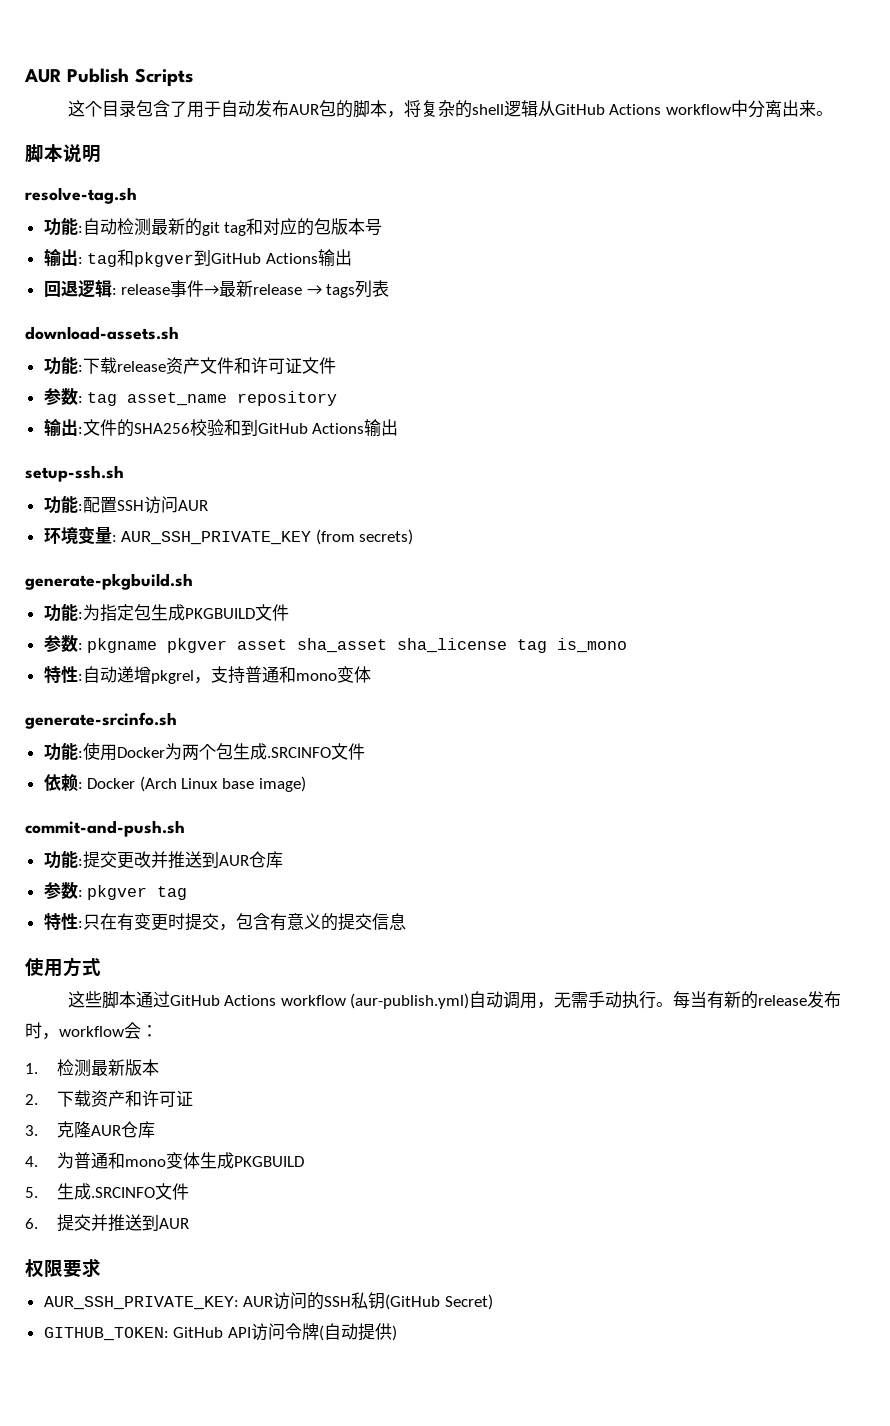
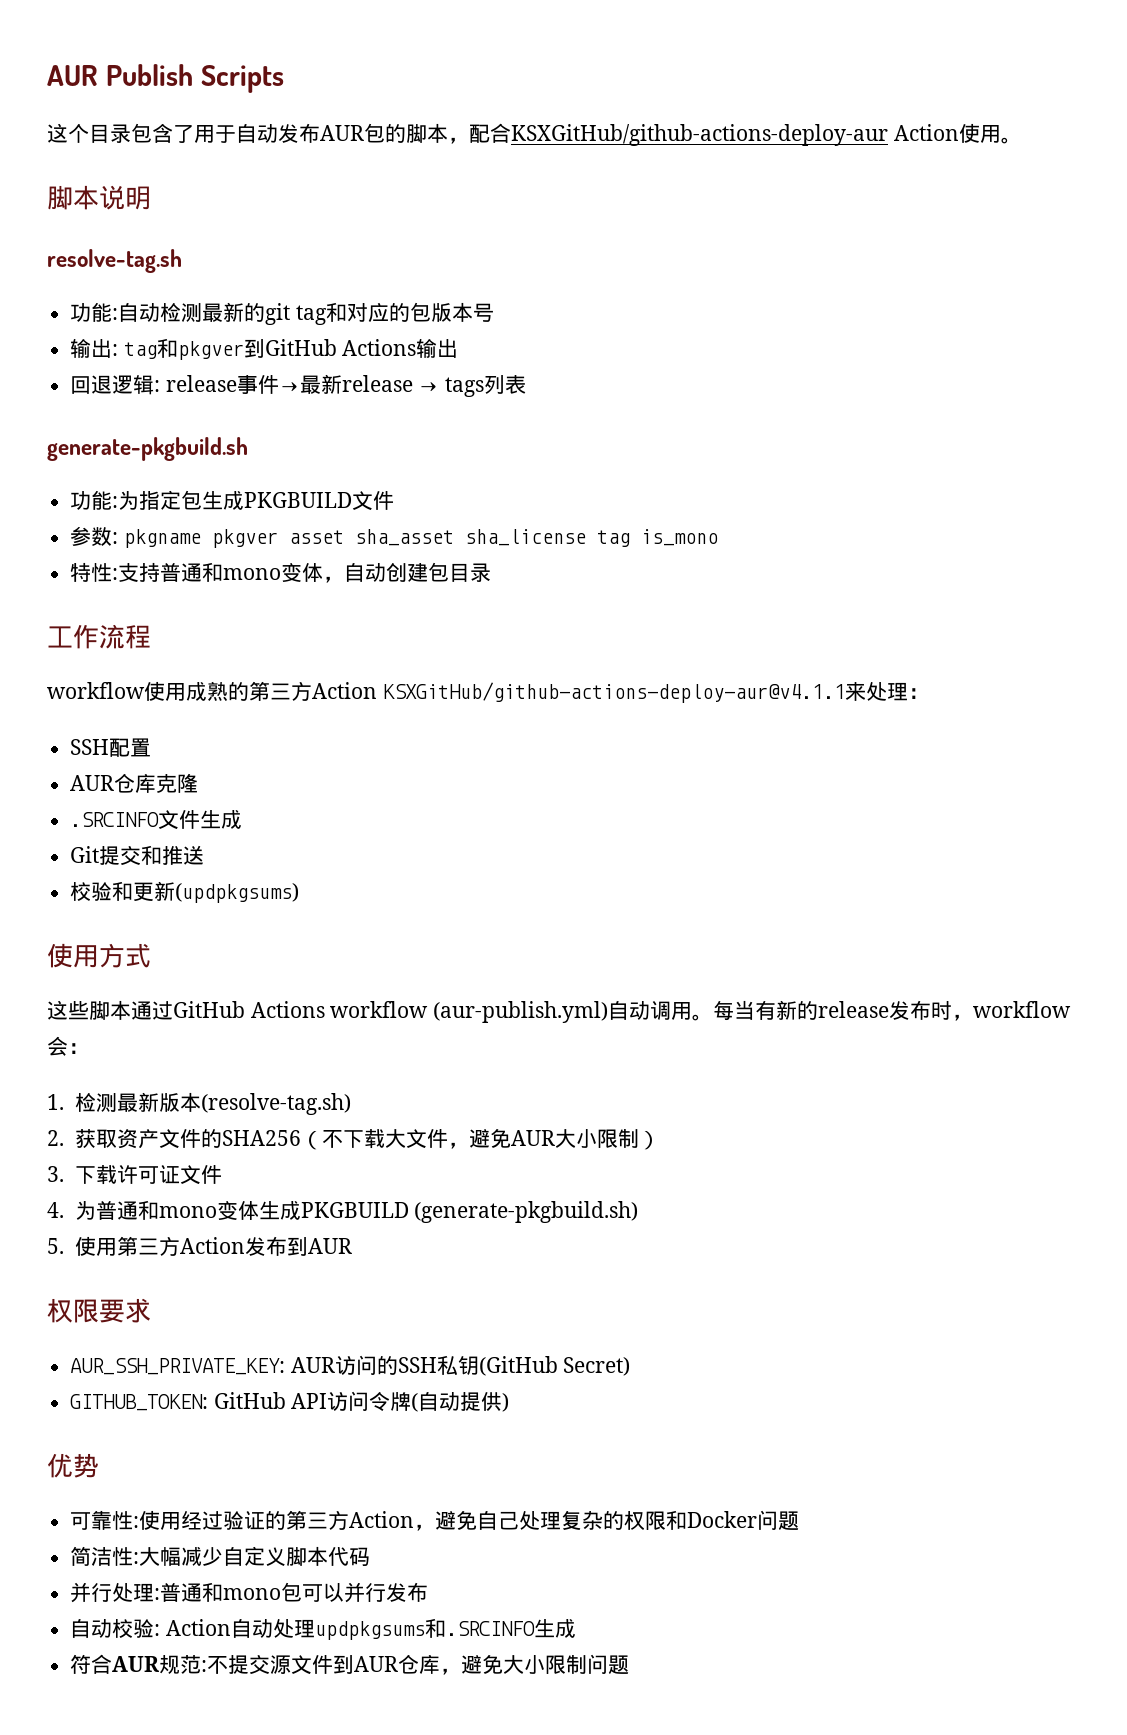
- 这个目录包含了用于自动发布AUR包的脚本，将复杂的shell逻辑从GitHub Actions workflow中分离出来。
+ 这个目录包含了用于自动发布AUR包的脚本，配合KSXGitHub/github-actions-deploy-aur Action使用。
- download-assets.sh
- 功能:下载release资产文件和许可证文件
- 参数: tag asset_name repository
- 输出:文件的SHA256校验和到GitHub Actions输出
- setup-ssh.sh
- 功能:配置SSH访问AUR
- 环境变量: AUR_SSH_PRIVATE_KEY (from secrets)
- 特性:自动递增pkgrel，支持普通和mono变体
- generate-srcinfo.sh
- 功能:使用Docker为两个包生成.SRCINFO文件
- 依赖: Docker (Arch Linux base image)
- commit-and-push.sh
- 功能:提交更改并推送到AUR仓库
- 参数: pkgver tag
- 特性:只在有变更时提交，包含有意义的提交信息
+ 特性:支持普通和mono变体，自动创建包目录
+ 工作流程
+ workflow使用成熟的第三方Action KSXGitHub/github-actions-deploy-aur@v4.1.1来处理：
+ SSH配置
+ AUR仓库克隆
+ .SRCINFO文件生成
+ Git提交和推送
+ 校验和更新(updpkgsums)
- 这些脚本通过GitHub Actions workflow (aur-publish.yml)自动调用，无需手动执行。
+ 这些脚本通过GitHub Actions workflow (aur-publish.yml)自动调用。
- 1.检测最新版本
- 2.下载资产和许可证
- 3.克隆AUR仓库
+ 1.检测最新版本(resolve-tag.sh)
+ 2.获取资产文件的SHA256（不下载大文件，避免AUR大小限制）
+ 3.下载许可证文件
- 4.为普通和mono变体生成PKGBUILD
+ 4.为普通和mono变体生成PKGBUILD (generate-pkgbuild.sh)
- 5.生成.SRCINFO文件
- 6.提交并推送到AUR
+ 5.使用第三方Action发布到AUR
+ 优势
+ 可靠性:使用经过验证的第三方Action，避免自己处理复杂的权限和Docker问题
+ 简洁性:大幅减少自定义脚本代码
+ 并行处理:普通和mono包可以并行发布
+ 自动校验: Action自动处理updpkgsums和.SRCINFO生成
+ 符合AUR规范:不提交源文件到AUR仓库，避免大小限制问题

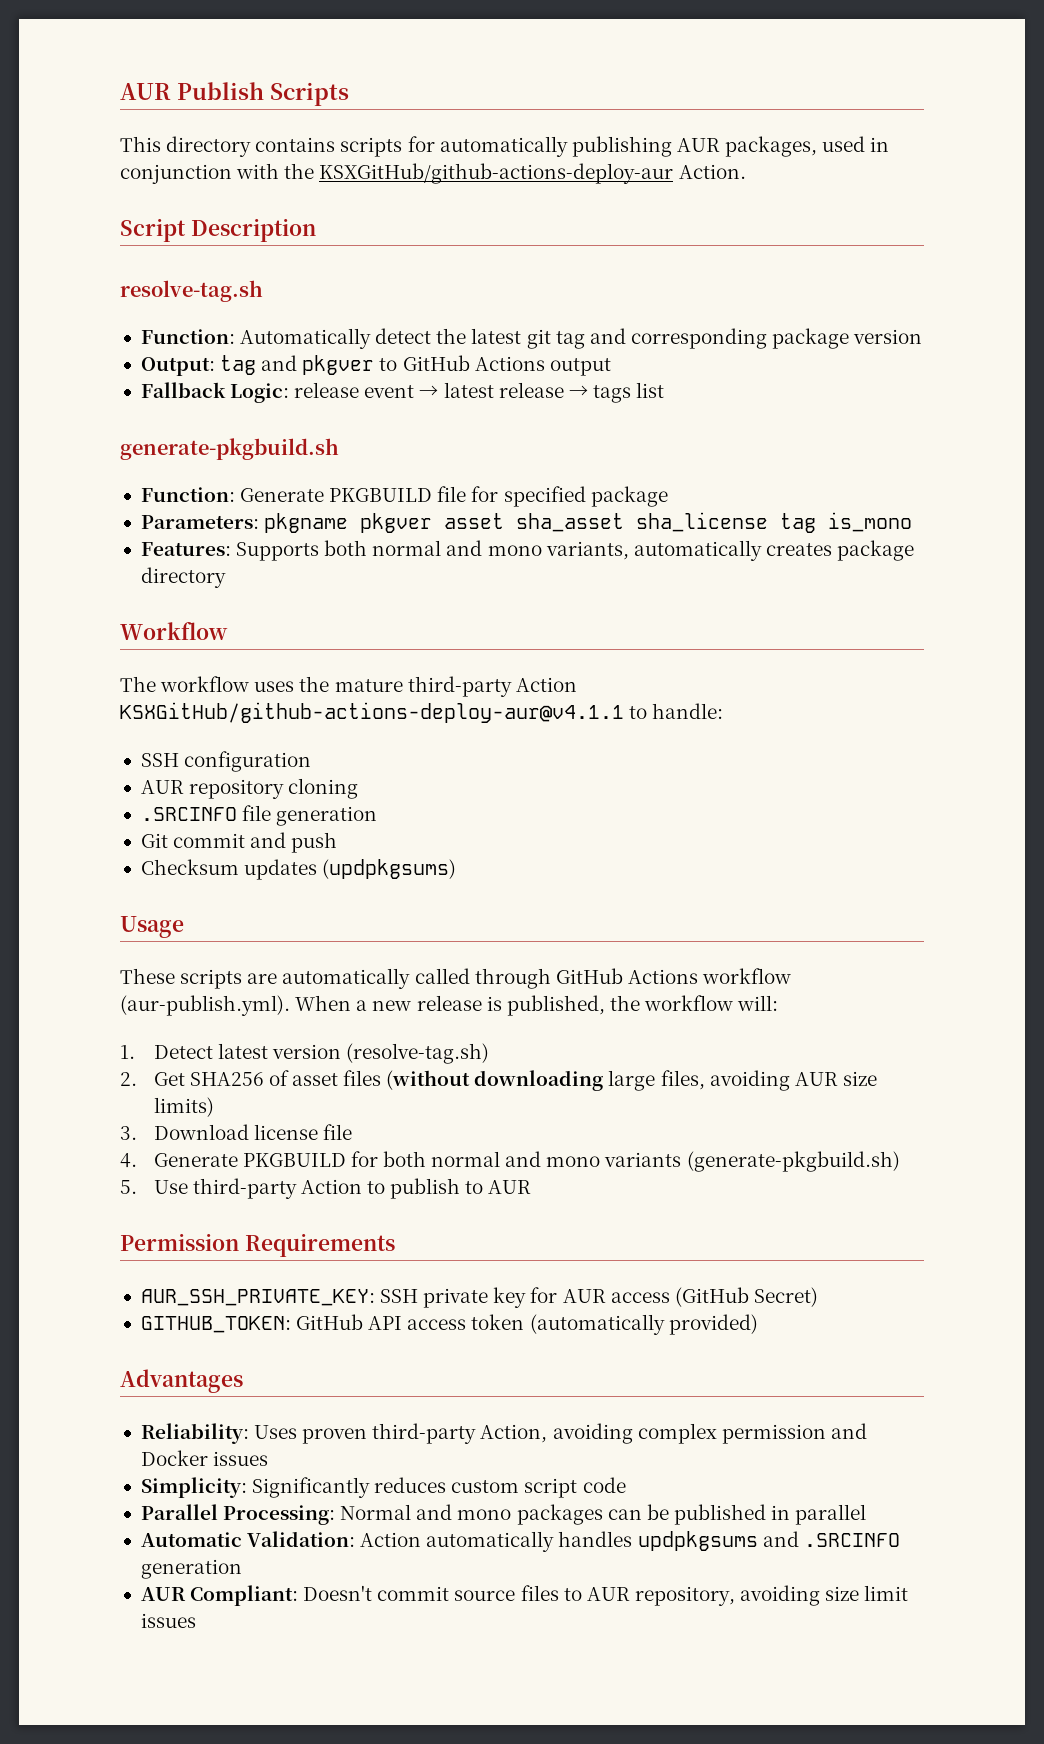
- 这个目录包含了用于自动发布AUR包的脚本，配合KSXGitHub/github-actions-deploy-aur Action使用。
- 脚本说明
+ This directory contains scripts for automatically publishing AUR packages, used in conjunction with the KSXGitHub/github-actions-deploy-aur Action.
+ Script Description
  resolve-tag.sh
- 功能:自动检测最新的git tag和对应的包版本号
- 输出: tag和pkgver到GitHub Actions输出
- 回退逻辑: release事件→最新release → tags列表
+ Function: Automatically detect the latest git tag and corresponding package version
+ Output: tag and pkgver to GitHub Actions output
+ Fallback Logic: release event → latest release → tags list
- 功能:为指定包生成PKGBUILD文件
- 参数: pkgname pkgver asset sha_asset sha_license tag is_mono
+ Function: Generate PKGBUILD file for specified package
+ Parameters: pkgname pkgver asset sha_asset sha_license tag is_mono
- 特性:支持普通和mono变体，自动创建包目录
- 工作流程
- workflow使用成熟的第三方Action KSXGitHub/github-actions-deploy-aur@v4.1.1来处理：
- SSH配置
- AUR仓库克隆
- .SRCINFO文件生成
+ Features: Supports both normal and mono variants, automatically creates package directory
+ Workflow
+ The workflow uses the mature third-party Action KSXGitHub/github-actions-deploy-aur@v4.1.1 to handle:
+ SSH configuration
+ AUR repository cloning
+ .SRCINFO file generation
- Git提交和推送
- 校验和更新(updpkgsums)
- 使用方式
- 这些脚本通过GitHub Actions workflow (aur-publish.yml)自动调用。每当有新的release发布时，workflow会：
- 1.检测最新版本(resolve-tag.sh)
- 2.获取资产文件的SHA256（不下载大文件，避免AUR大小限制）
- 3.下载许可证文件
- 4.为普通和mono变体生成PKGBUILD (generate-pkgbuild.sh)
- 5.使用第三方Action发布到AUR
+ Git commit and push
+ Checksum updates (updpkgsums)
+ Usage
+ These scripts are automatically called through GitHub Actions workflow (aur-publish.yml). When a new release is published, the workflow will:
+ 1. Detect latest version (resolve-tag.sh)
+ 2. Get SHA256 of asset files (without downloading large files, avoiding AUR size limits)
+ 3. Download license file
+ 4. Generate PKGBUILD for both normal and mono variants (generate-pkgbuild.sh)
+ 5. Use third-party Action to publish to AUR
- 权限要求
+ Permission Requirements
- AUR_SSH_PRIVATE_KEY: AUR访问的SSH私钥(GitHub Secret)
+ AUR_SSH_PRIVATE_KEY: SSH private key for AUR access (GitHub Secret)
- GITHUB_TOKEN: GitHub API访问令牌(自动提供)
- 优势
- 可靠性:使用经过验证的第三方Action，避免自己处理复杂的权限和Docker问题
- 简洁性:大幅减少自定义脚本代码
- 并行处理:普通和mono包可以并行发布
- 自动校验: Action自动处理updpkgsums和.SRCINFO生成
- 符合AUR规范:不提交源文件到AUR仓库，避免大小限制问题
+ GITHUB_TOKEN: GitHub API access token (automatically provided)
+ Advantages
+ Reliability: Uses proven third-party Action, avoiding complex permission and Docker issues
+ Simplicity: Significantly reduces custom script code
+ Parallel Processing: Normal and mono packages can be published in parallel
+ Automatic Validation: Action automatically handles updpkgsums and .SRCINFO generation
+ AUR Compliant: Doesn't commit source files to AUR repository, avoiding size limit issues

